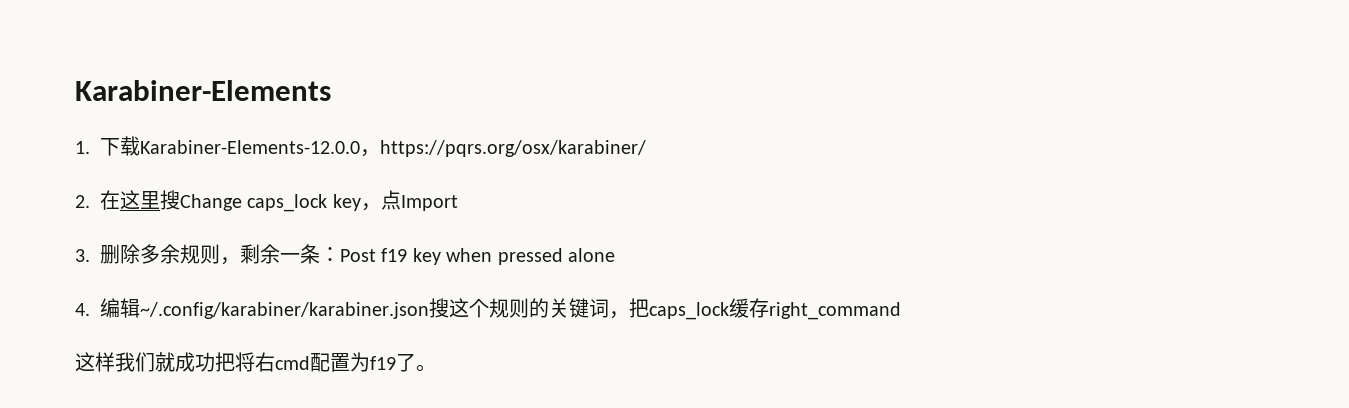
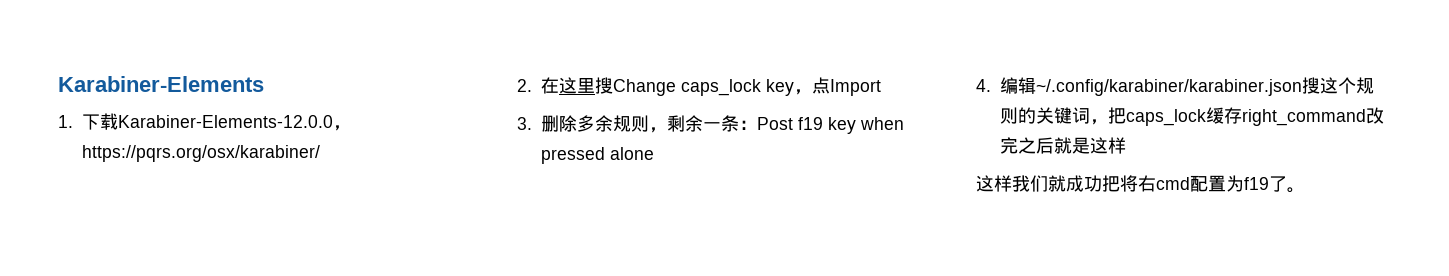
- 4.编辑~/.config/karabiner/karabiner.json搜这个规则的关键词，把caps_lock缓存right_command
+ 4.编辑~/.config/karabiner/karabiner.json搜这个规则的关键词，把caps_lock缓存right_command改完之后就是这样

